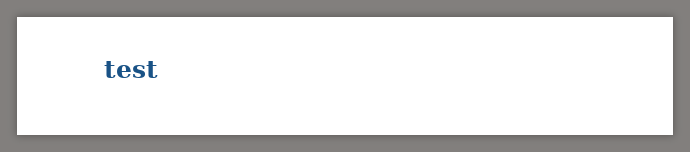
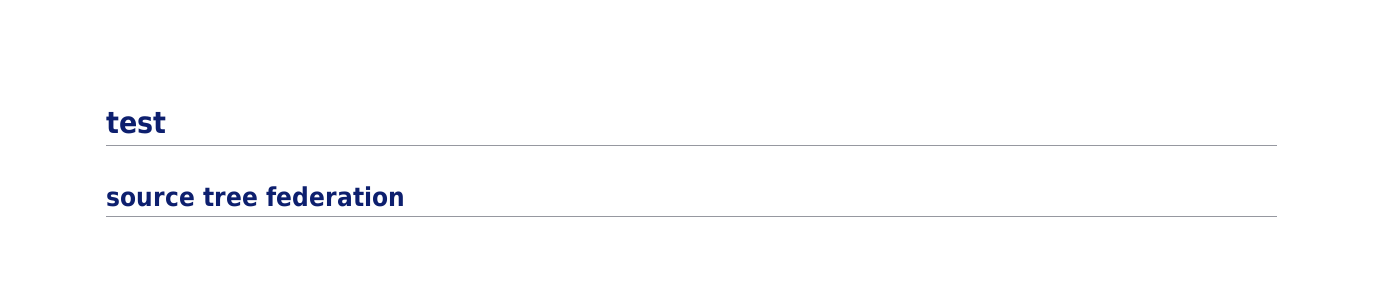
+ source tree federation

